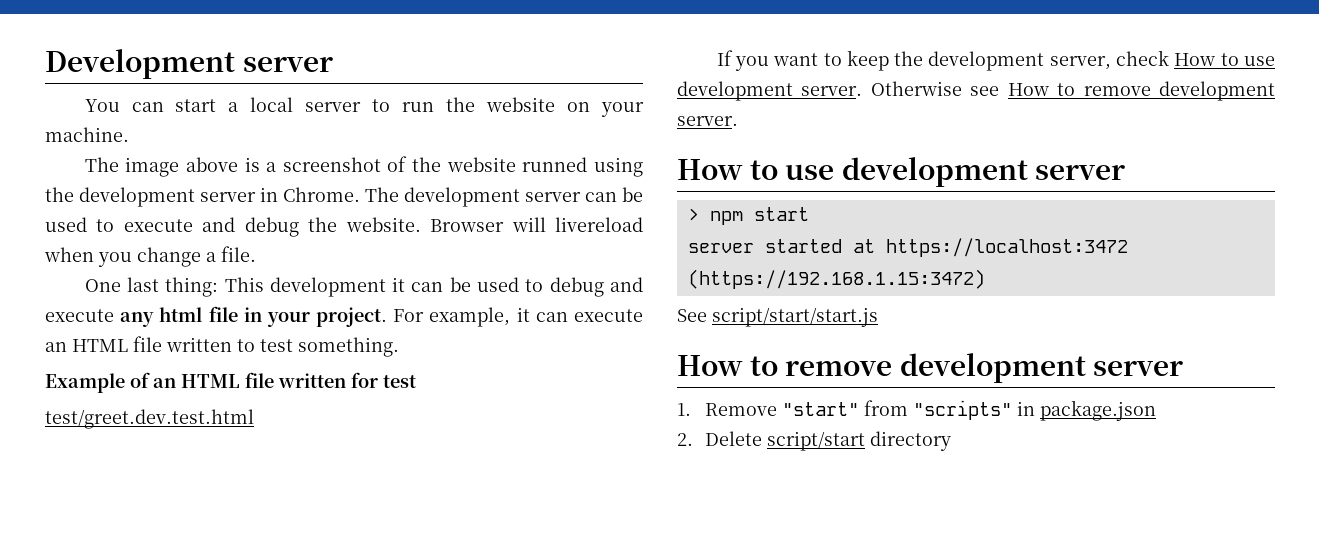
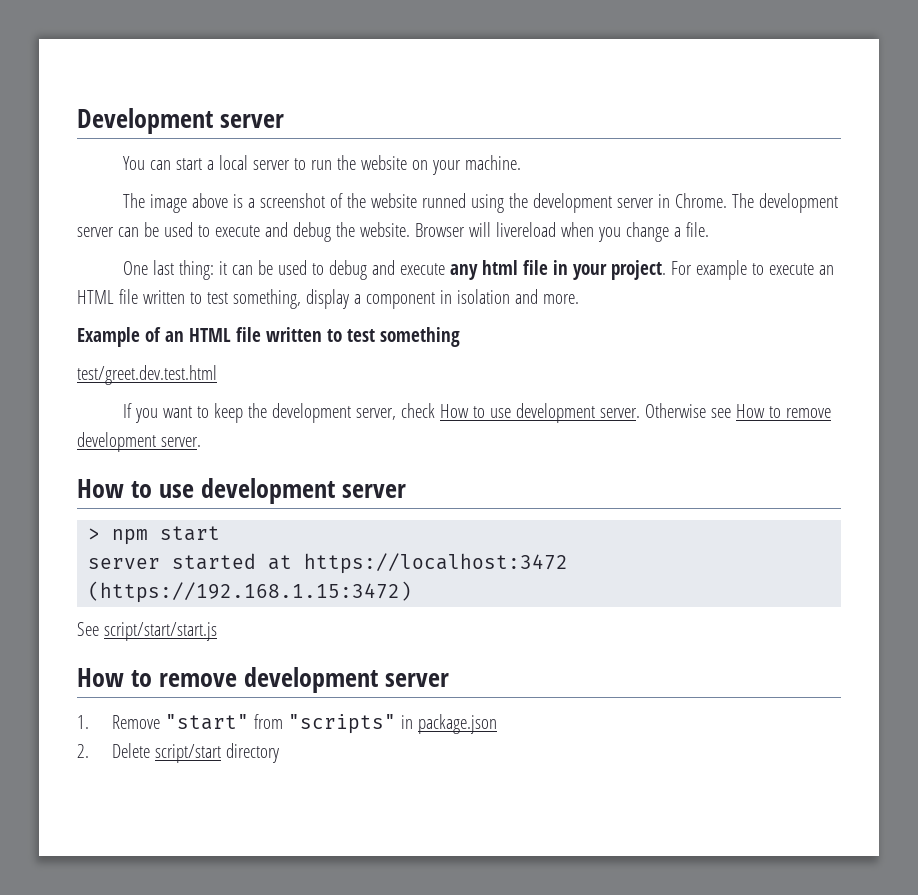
- One last thing: This development it can be used to debug and execute any html file in your project.
+ One last thing: it can be used to debug and execute any html file in your project.
- For example, it can execute an HTML file written to test something.
+ For example to execute an HTML file written to test something, display a component in isolation and more.
- Example of an HTML file written for test
+ Example of an HTML file written to test something

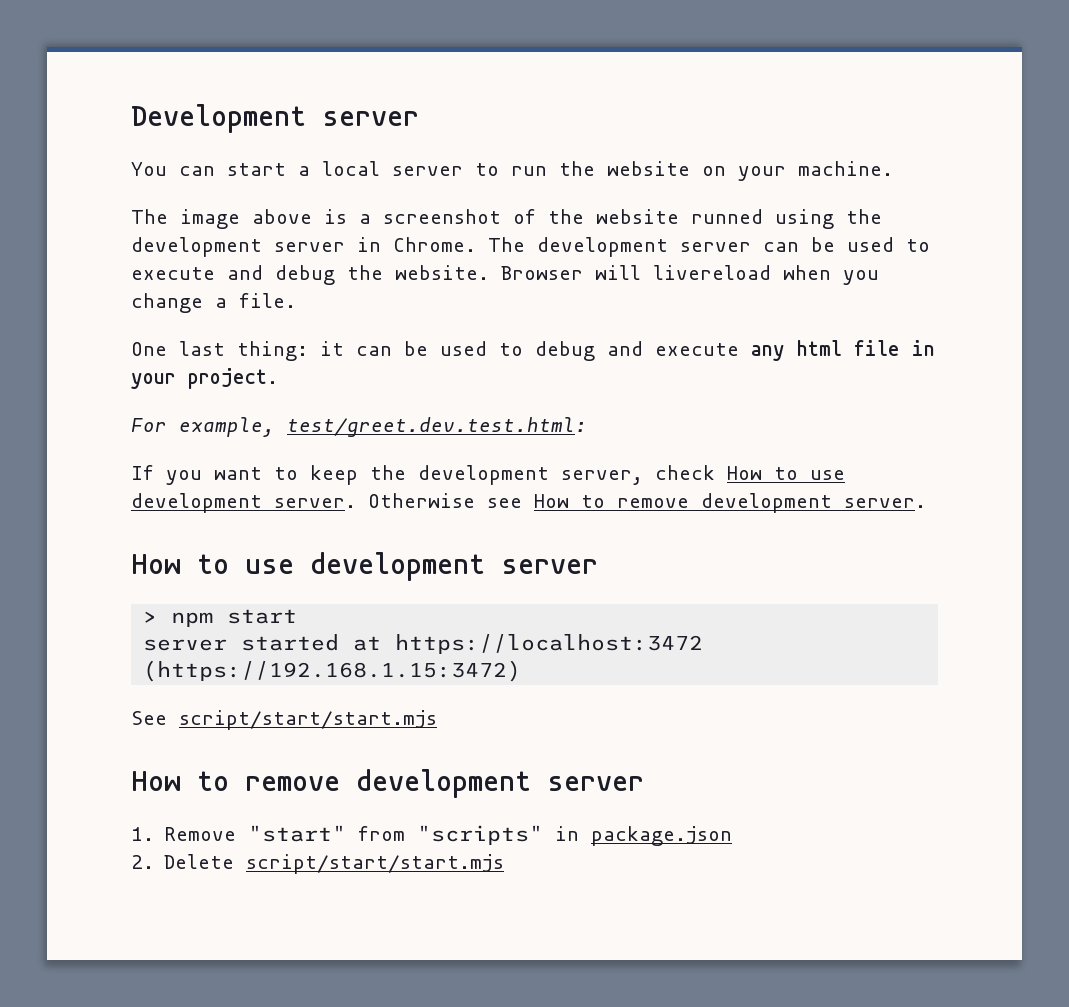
- One last thing: it can be used to debug and execute any html file in your project. For example to execute an HTML file written to test something, display a component in isolation and more.
- Example of an HTML file written to test something
- test/greet.dev.test.html
+ One last thing: it can be used to debug and execute any html file in your project.
+ For example, test/greet.dev.test.html:
- See script/start/start.js
+ See script/start/start.mjs
- 2. Delete script/start directory
+ 2. Delete script/start/start.mjs

